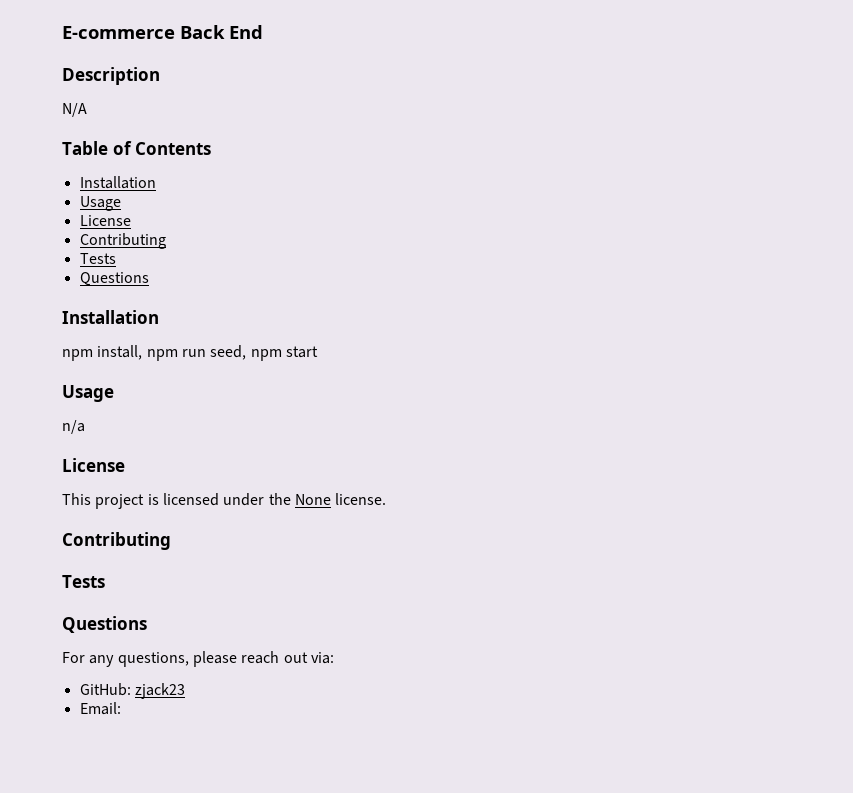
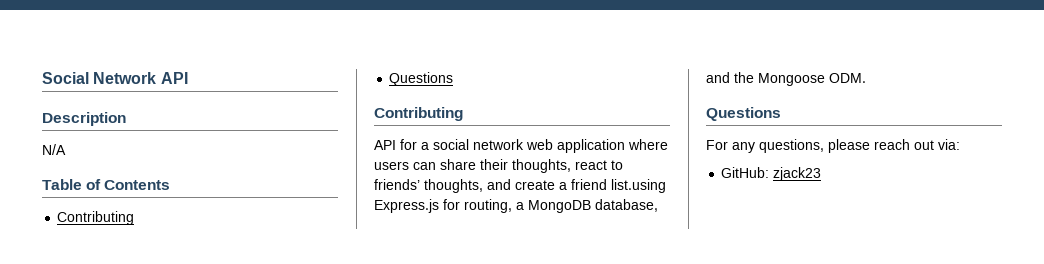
- E-commerce Back End
+ Social Network API
  Table of Contents
- Installation
- Usage
- License
  Contributing
- Tests
  Questions
- Installation
- npm install, npm run seed, npm start
- Usage
- n/a
- License
- This project is licensed under the None license.
  Contributing
- Tests
+ API for a social network web application where users can share their thoughts, react to friends’ thoughts, and create a friend list.using Express.js for routing, a MongoDB database, and the Mongoose ODM.
- Email:

